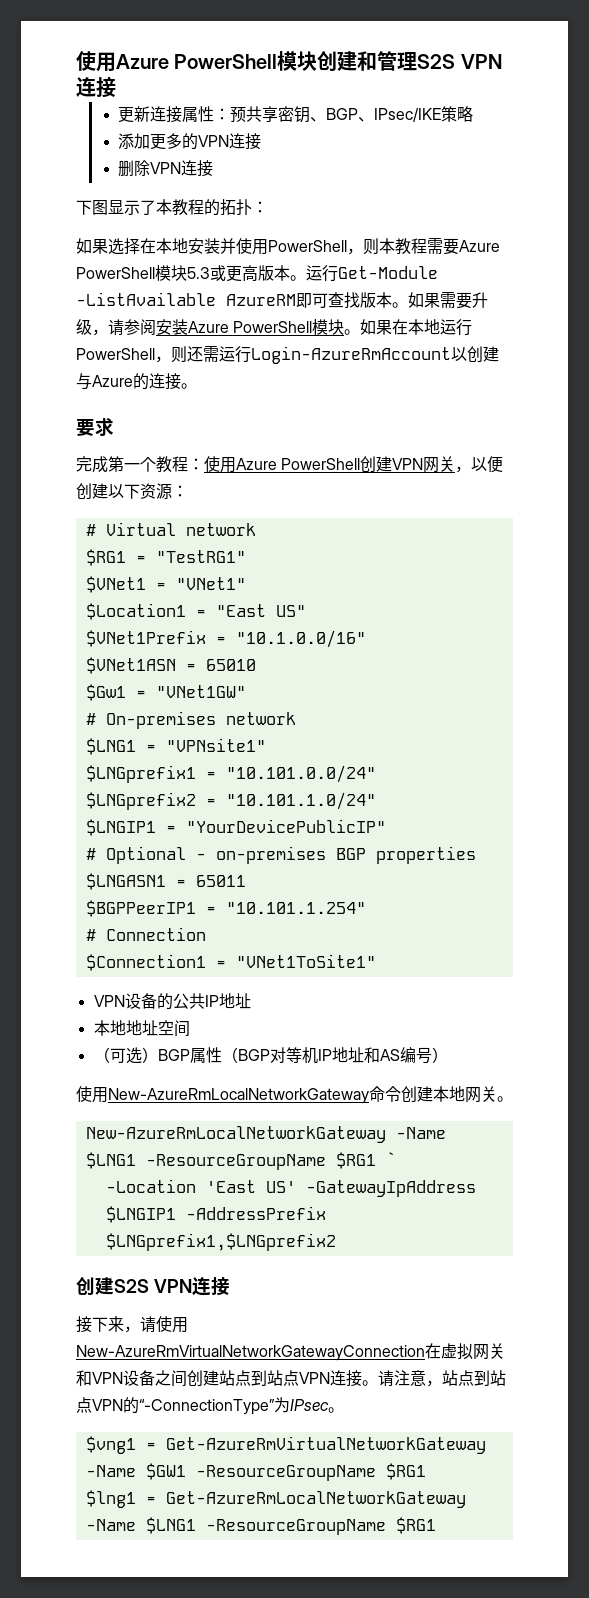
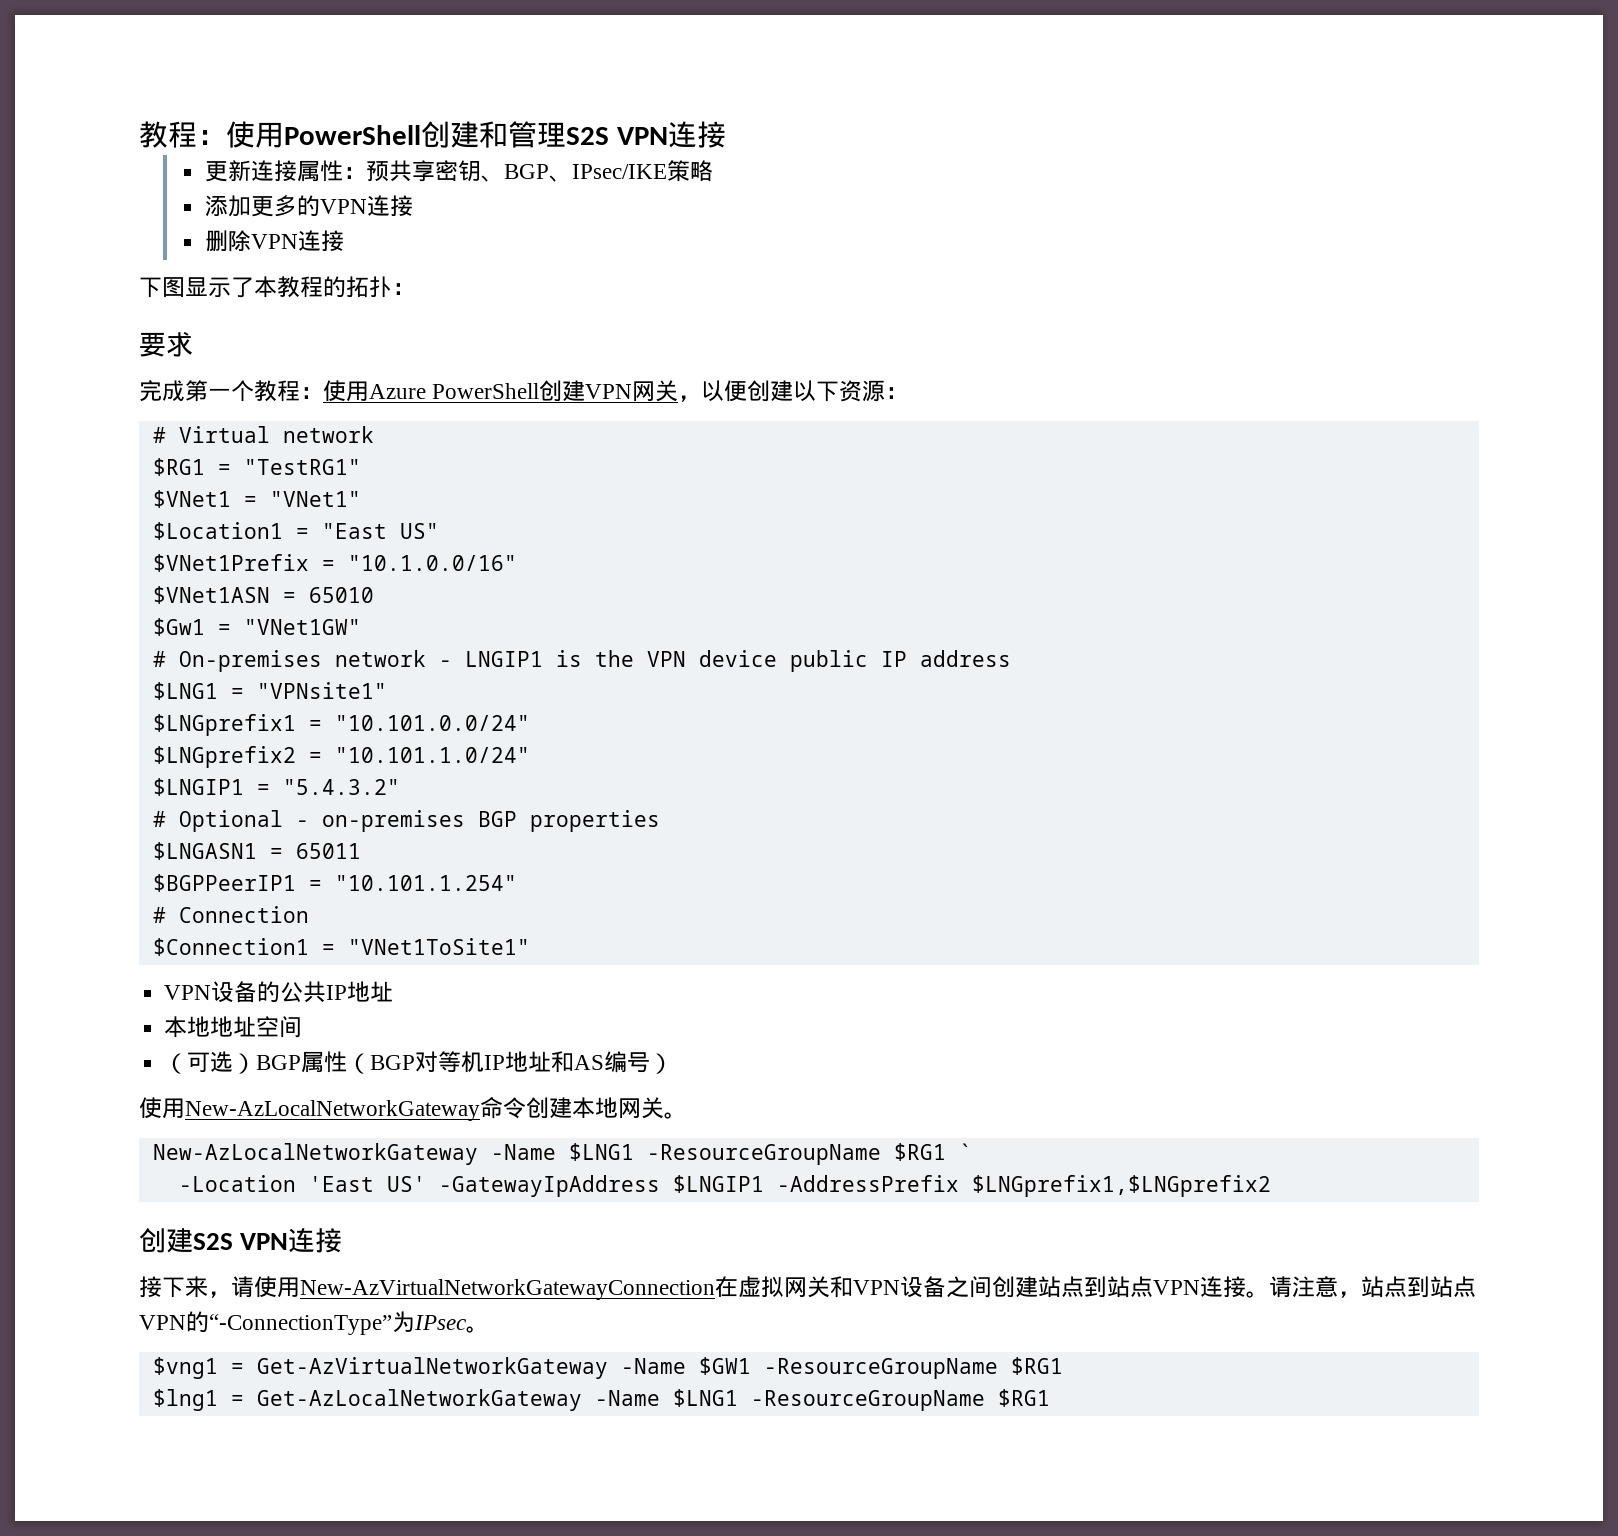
- 使用Azure PowerShell模块创建和管理S2S VPN连接
+ 教程：使用PowerShell创建和管理S2S VPN连接
- 如果选择在本地安装并使用PowerShell，则本教程需要Azure PowerShell模块5.3或更高版本。运行Get-Module -ListAvailable AzureRM即可查找版本。如果需要升级，请参阅安装Azure PowerShell模块。如果在本地运行PowerShell，则还需运行Login-AzureRmAccount以创建与Azure的连接。
- # On-premises network
+ # On-premises network - LNGIP1 is the VPN device public IP address
- $LNGIP1 = "YourDevicePublicIP"
+ $LNGIP1 = "5.4.3.2"
- 使用New-AzureRmLocalNetworkGateway命令创建本地网关。
+ 使用New-AzLocalNetworkGateway命令创建本地网关。
- New-AzureRmLocalNetworkGateway -Name $LNG1 -ResourceGroupName $RG1 `
+ New-AzLocalNetworkGateway -Name $LNG1 -ResourceGroupName $RG1 `
- 接下来，请使用New-AzureRmVirtualNetworkGatewayConnection在虚拟网关和VPN设备之间创建站点到站点VPN连接。
+ 接下来，请使用New-AzVirtualNetworkGatewayConnection在虚拟网关和VPN设备之间创建站点到站点VPN连接。
- $vng1 = Get-AzureRmVirtualNetworkGateway -Name $GW1 -ResourceGroupName $RG1
+ $vng1 = Get-AzVirtualNetworkGateway -Name $GW1 -ResourceGroupName $RG1
- $lng1 = Get-AzureRmLocalNetworkGateway -Name $LNG1 -ResourceGroupName $RG1
+ $lng1 = Get-AzLocalNetworkGateway -Name $LNG1 -ResourceGroupName $RG1

